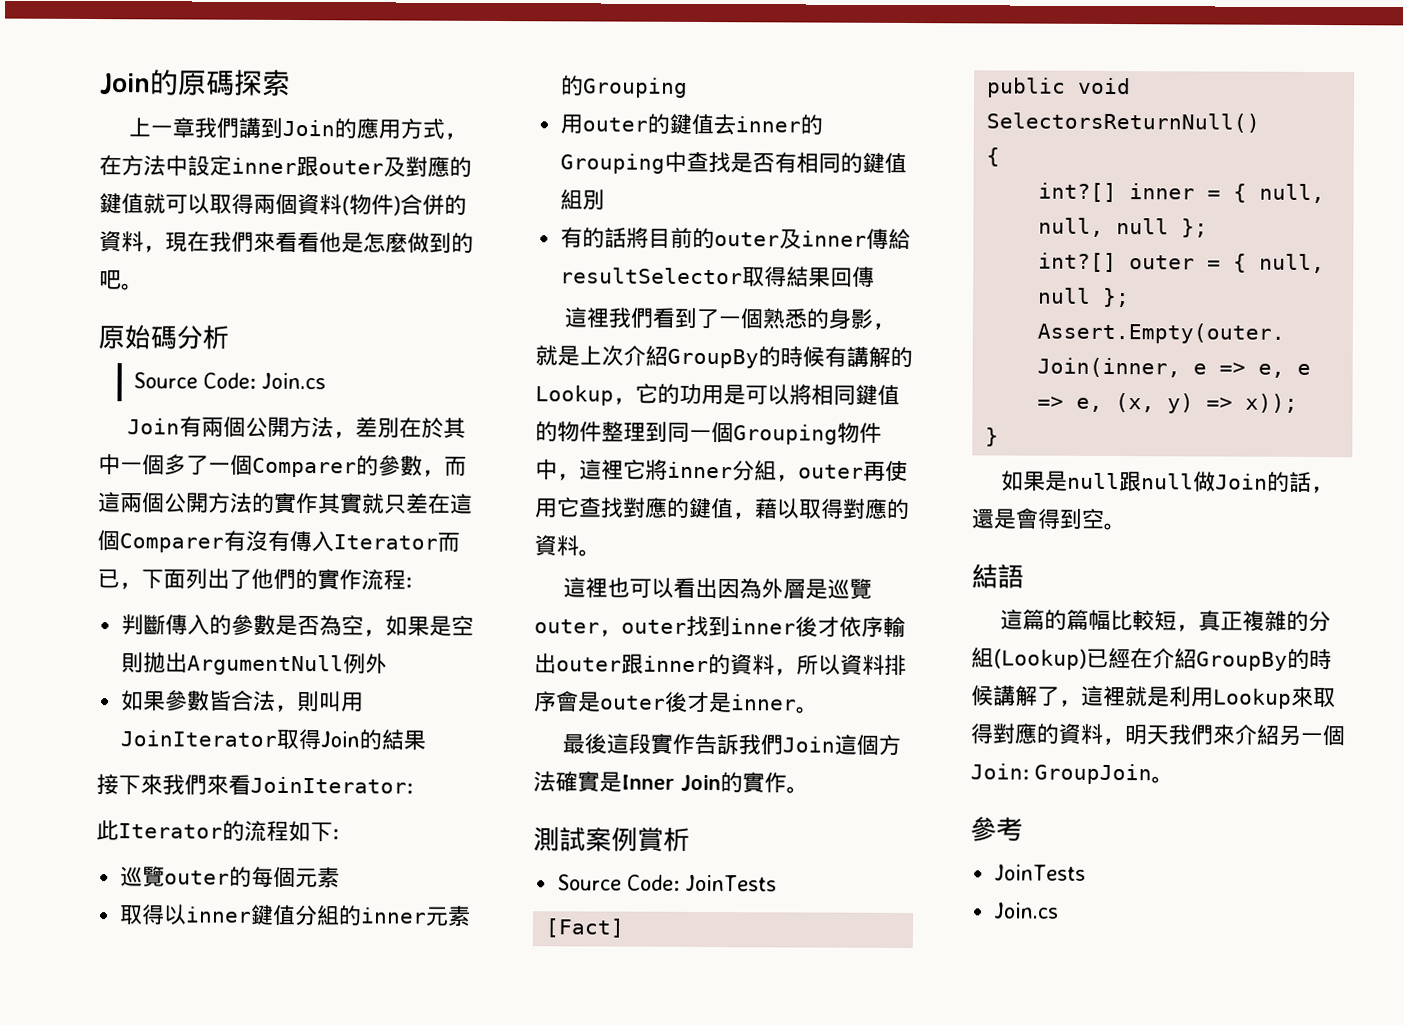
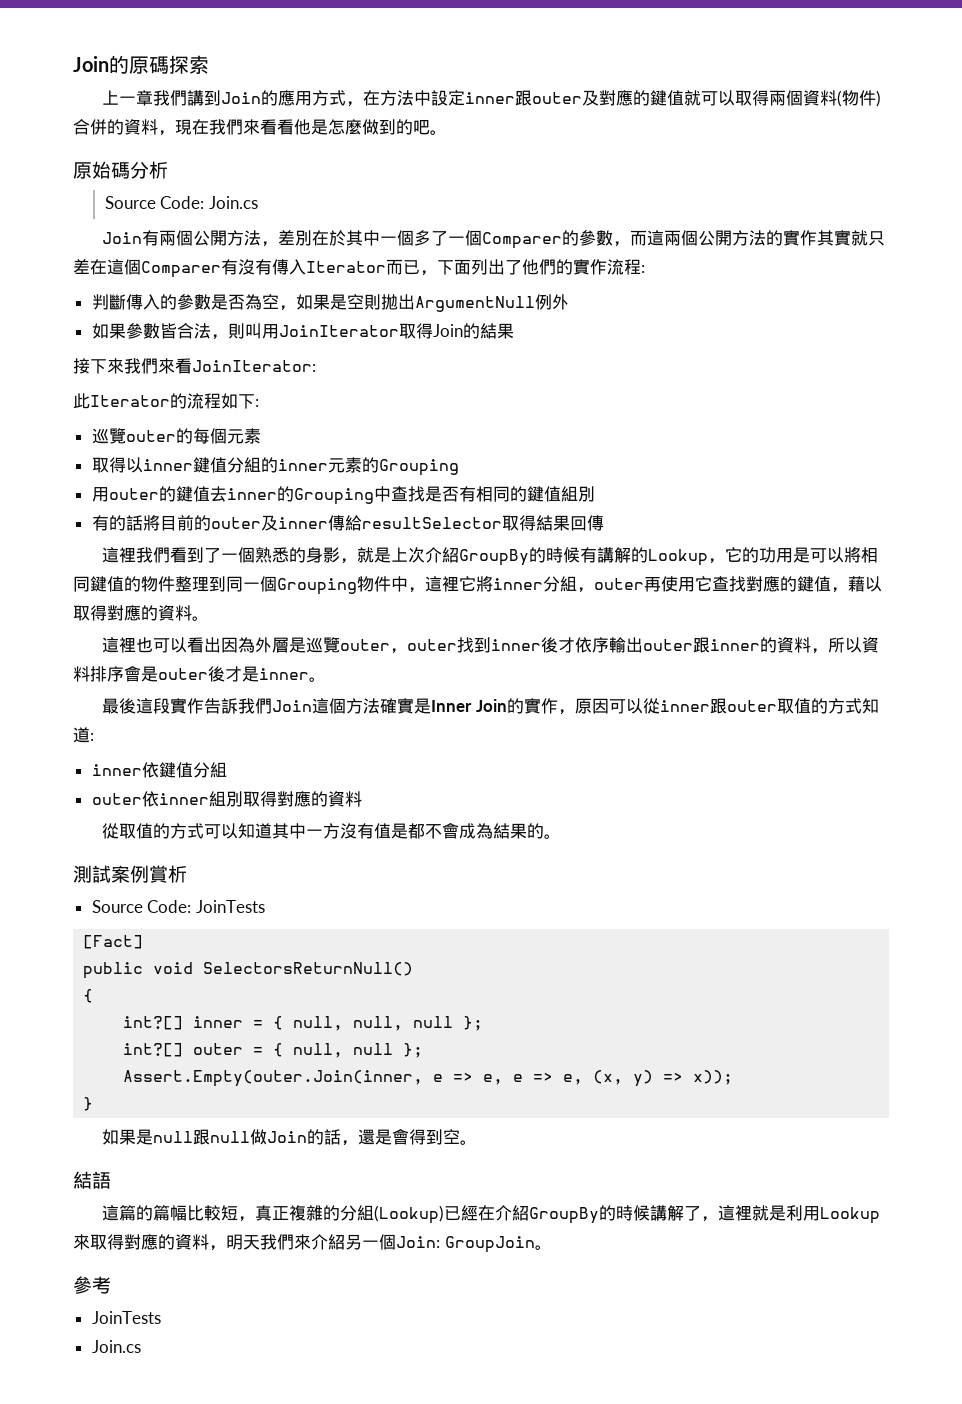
- 最後這段實作告訴我們Join這個方法確實是Inner Join的實作。
+ 最後這段實作告訴我們Join這個方法確實是Inner Join的實作，原因可以從inner跟outer取值的方式知道:
+ inner依鍵值分組
+ outer依inner組別取得對應的資料
+ 從取值的方式可以知道其中一方沒有值是都不會成為結果的。

